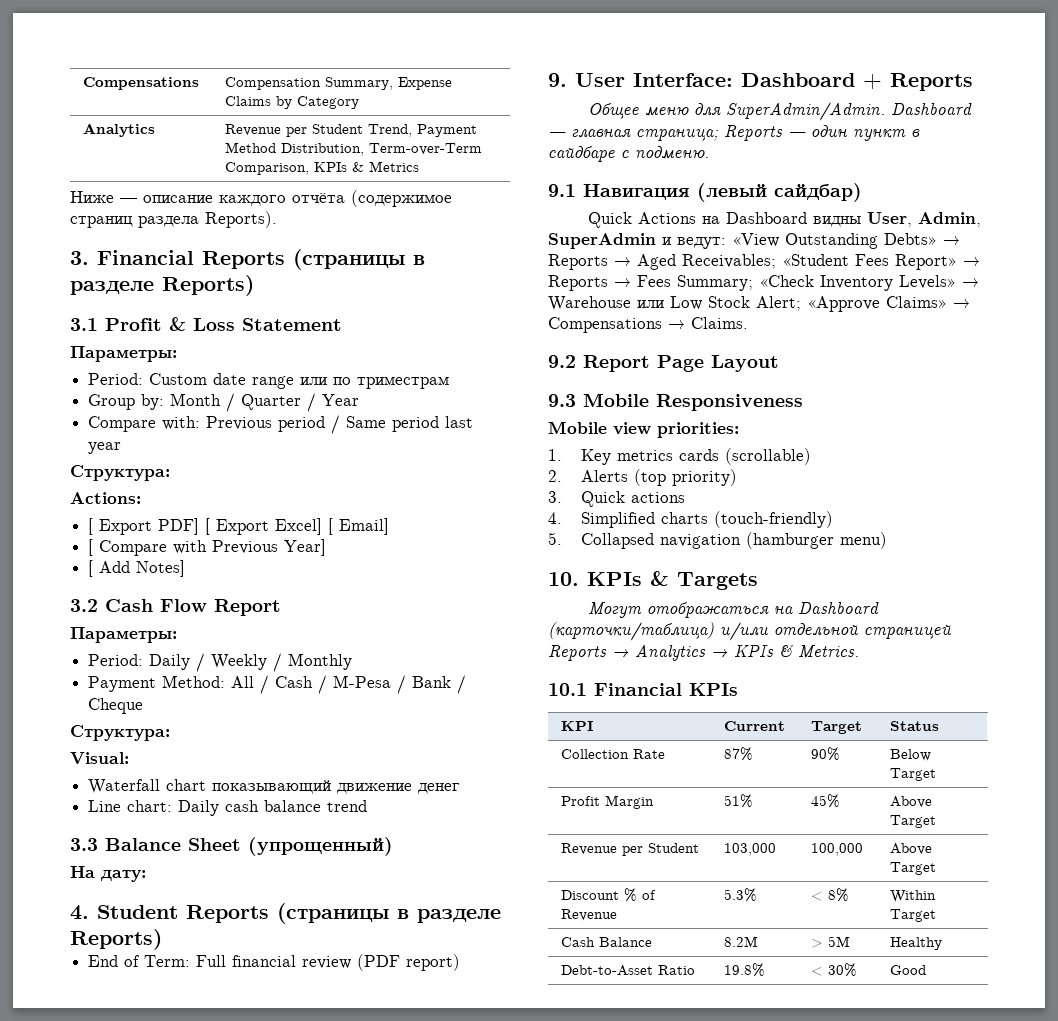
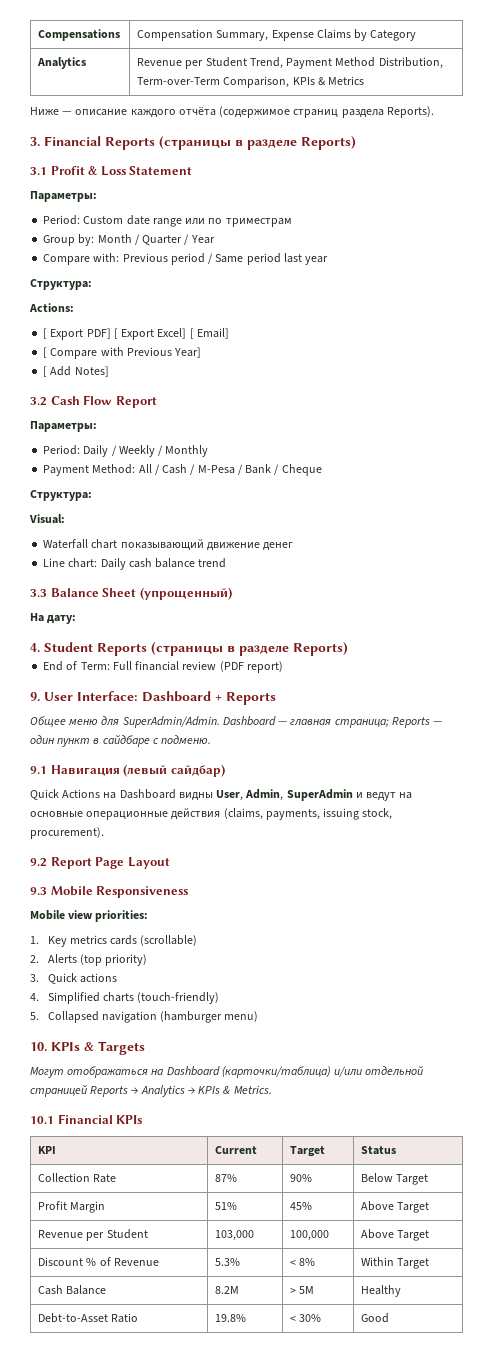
- Quick Actions на Dashboard видны User, Admin, SuperAdmin и ведут: «View Outstanding Debts» → Reports → Aged Receivables; «Student Fees Report» → Reports → Fees Summary; «Check Inventory Levels» → Warehouse или Low Stock Alert; «Approve Claims» → Compensations → Claims.
+ Quick Actions на Dashboard видны User, Admin, SuperAdmin и ведут на основные операционные действия (claims, payments, issuing stock, procurement).

